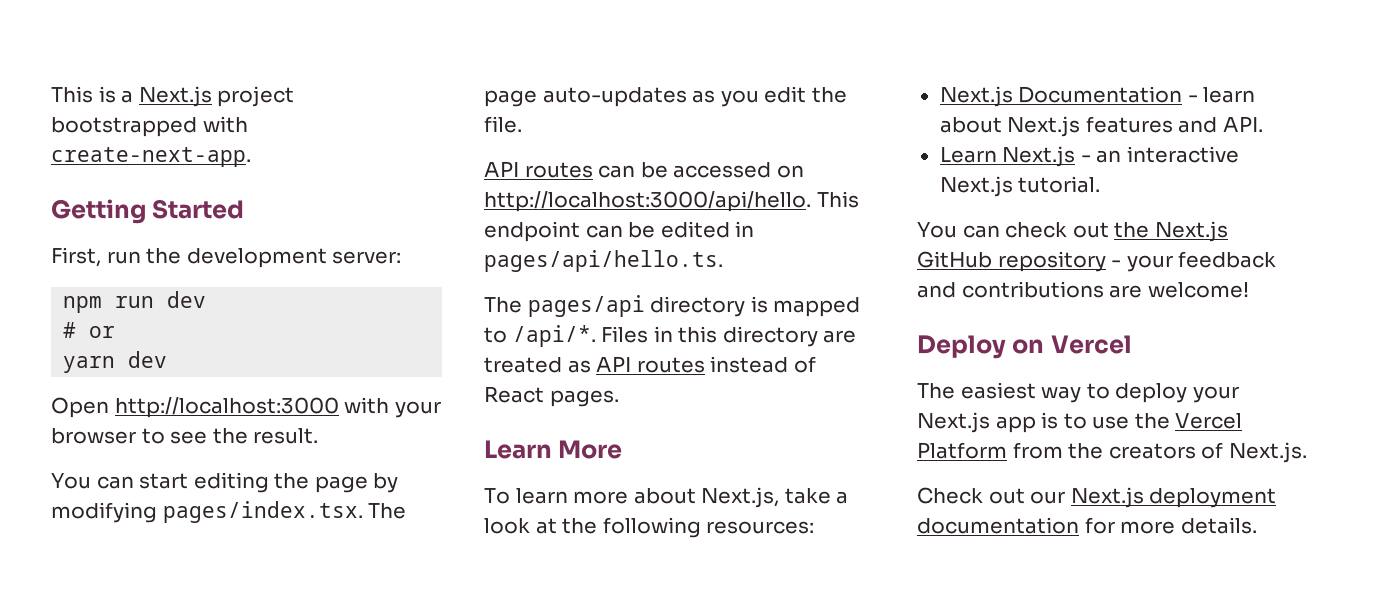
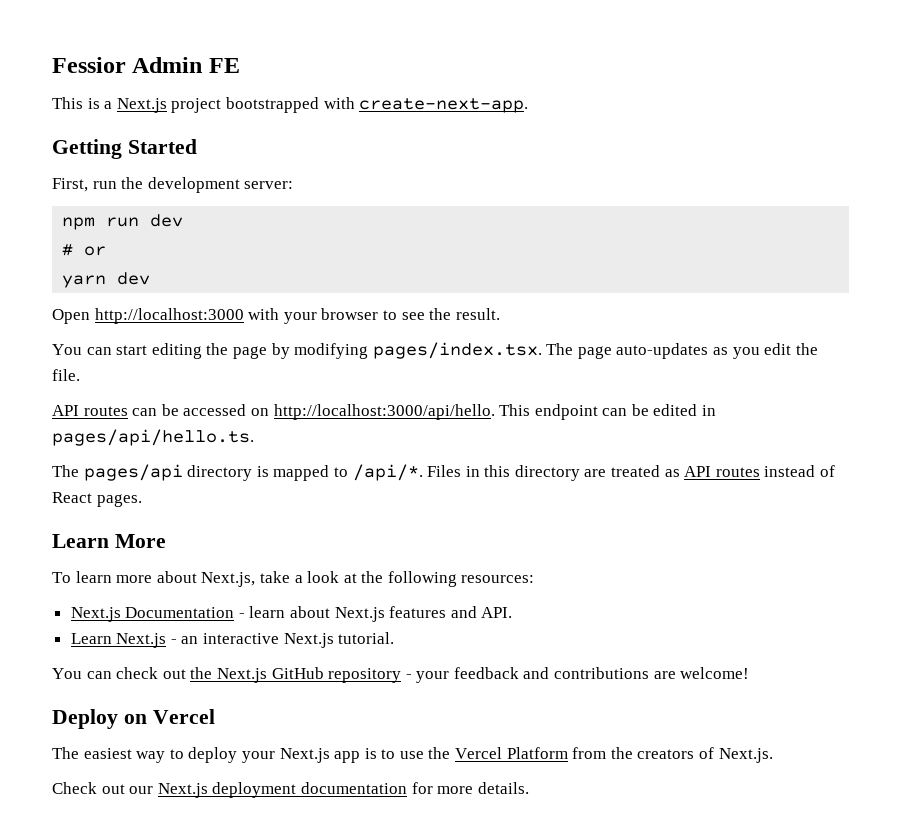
+ Fessior Admin FE

